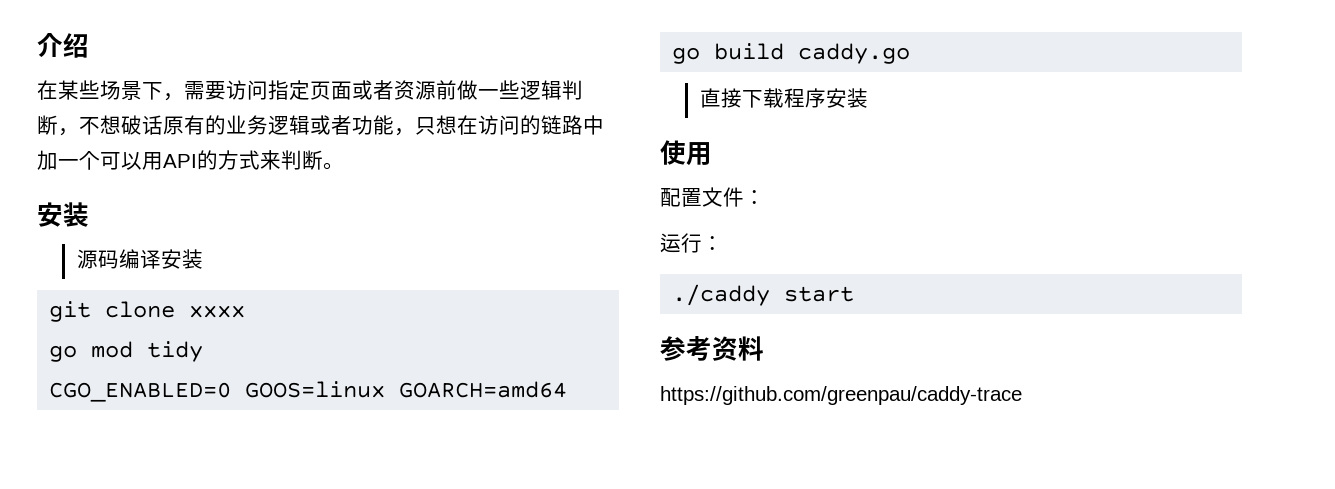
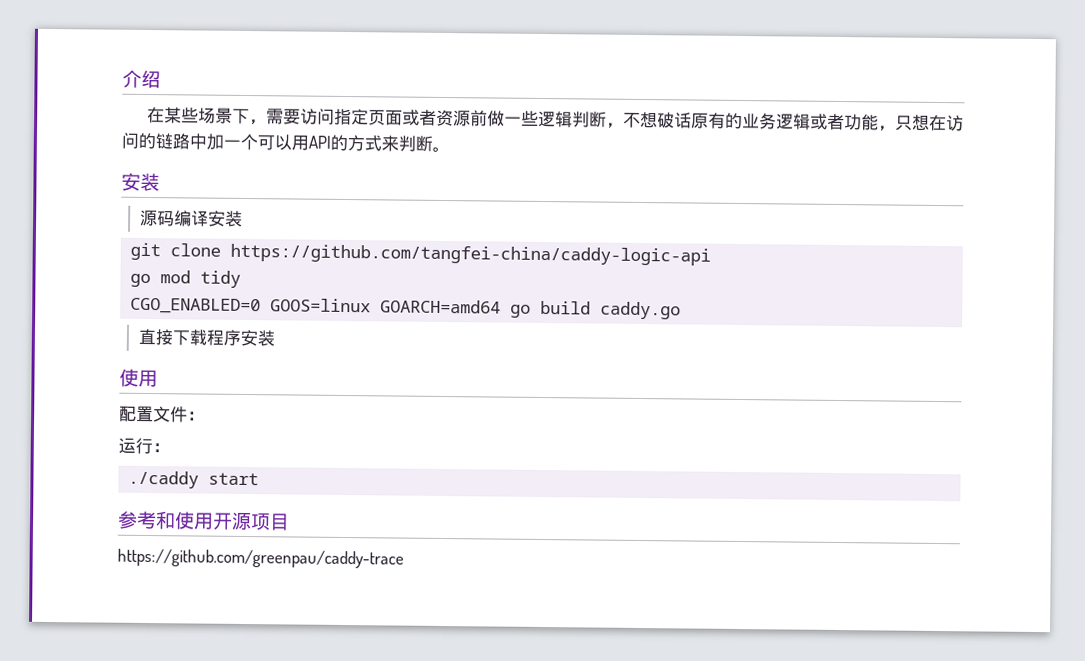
- git clone xxxx
+ git clone https://github.com/tangfei-china/caddy-logic-api
- 参考资料
+ 参考和使用开源项目

